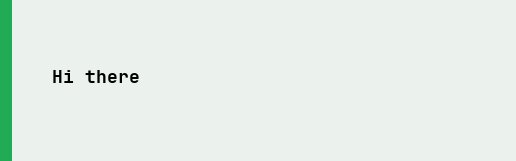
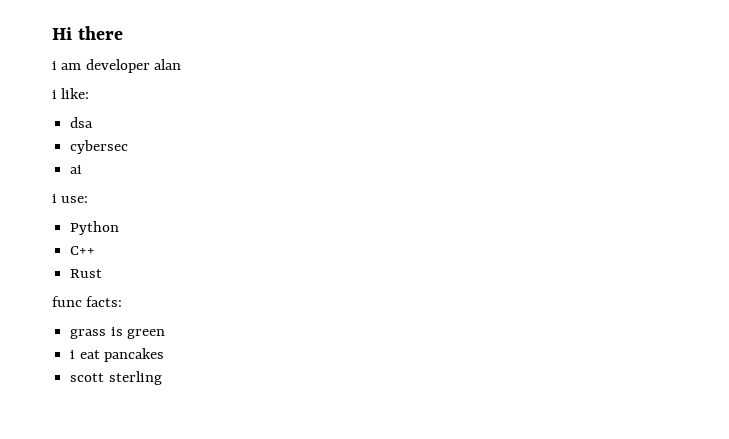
+ i am developer alan
+ i like:
+ dsa
+ cybersec
+ ai
+ i use:
+ Python
+ C++
+ Rust
+ func facts:
+ grass is green
+ i eat pancakes
+ scott sterling

